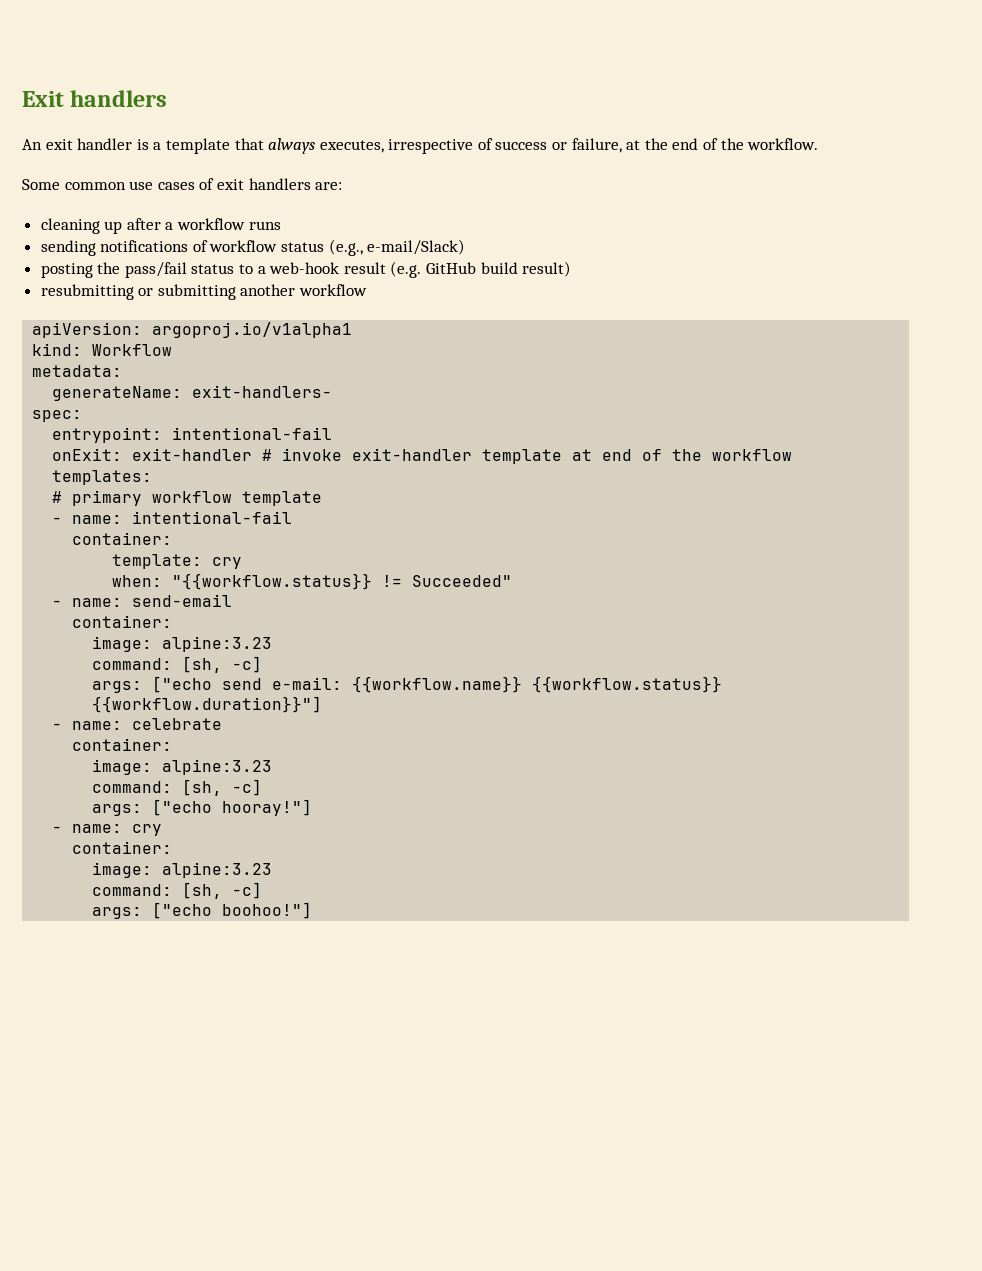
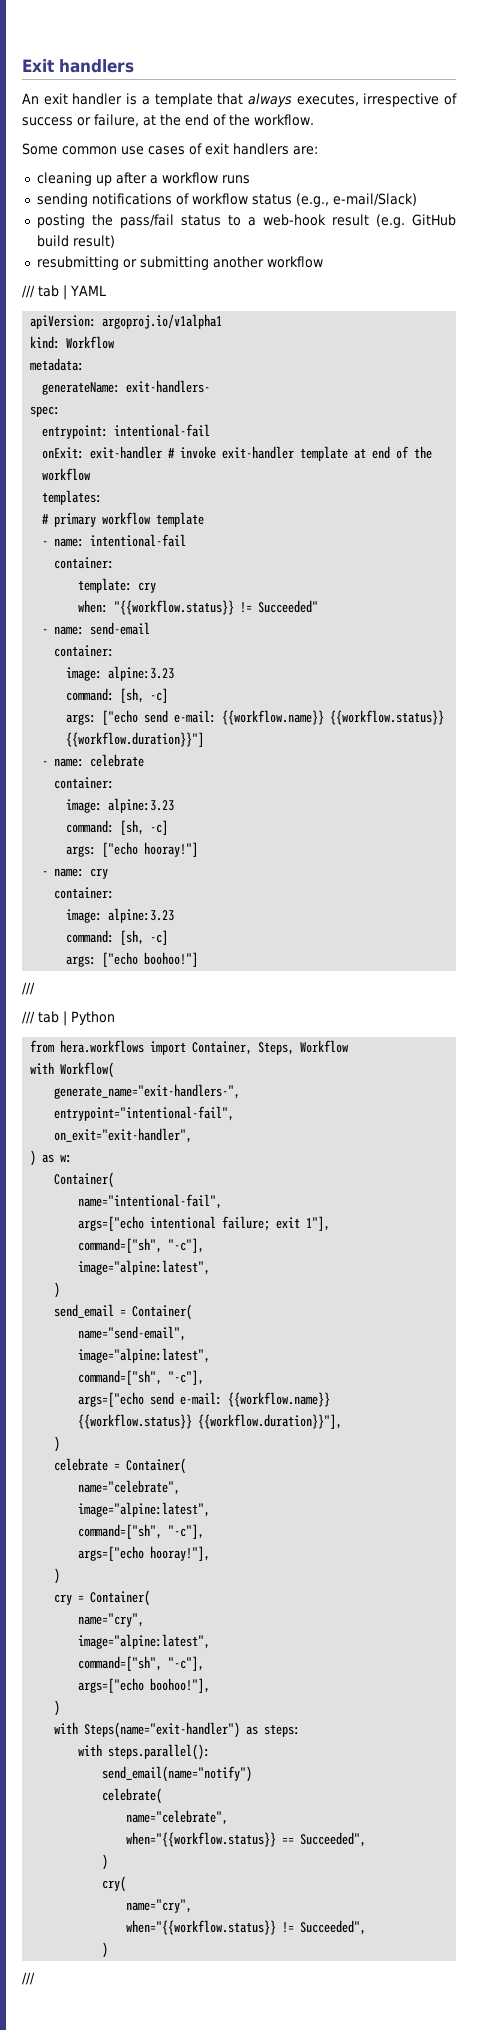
+ /// tab | YAML
  args: ["echo boohoo!"]
+ ///
+ /// tab | Python
+ from hera.workflows import Container, Steps, Workflow
+ with Workflow(
+ generate_name="exit-handlers-",
+ entrypoint="intentional-fail",
+ on_exit="exit-handler",
+ ) as w:
+ Container(
+ name="intentional-fail",
+ args=["echo intentional failure; exit 1"],
+ command=["sh", "-c"],
+ image="alpine:latest",
+ )
+ send_email = Container(
+ name="send-email",
+ image="alpine:latest",
+ command=["sh", "-c"],
+ args=["echo send e-mail: {{workflow.name}} {{workflow.status}} {{workflow.duration}}"],
+ )
+ celebrate = Container(
+ name="celebrate",
+ image="alpine:latest",
+ command=["sh", "-c"],
+ args=["echo hooray!"],
+ )
+ cry = Container(
+ name="cry",
+ image="alpine:latest",
+ command=["sh", "-c"],
+ args=["echo boohoo!"],
+ )
+ with Steps(name="exit-handler") as steps:
+ with steps.parallel():
+ send_email(name="notify")
+ celebrate(
+ name="celebrate",
+ when="{{workflow.status}} == Succeeded",
+ )
+ cry(
+ name="cry",
+ when="{{workflow.status}} != Succeeded",
+ )
+ ///

